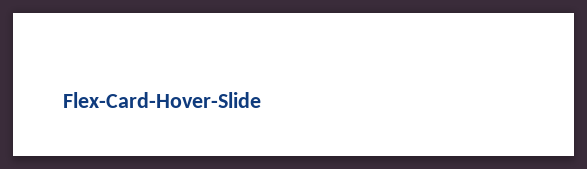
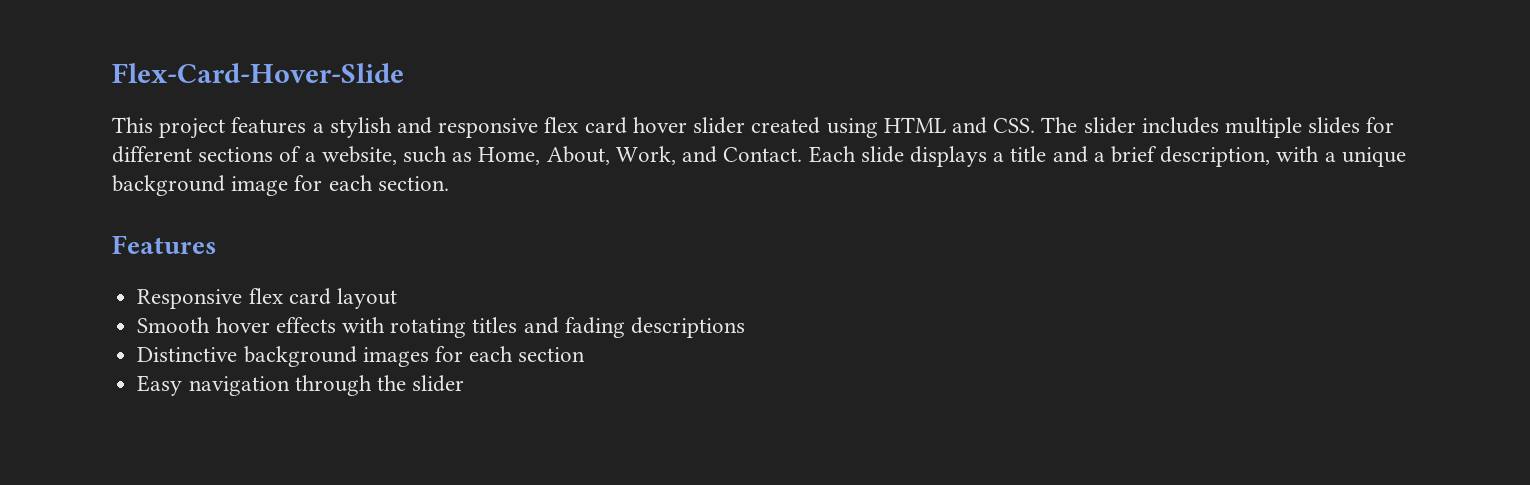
+ This project features a stylish and responsive flex card hover slider created using HTML and CSS. The slider includes multiple slides for different sections of a website, such as Home, About, Work, and Contact. Each slide displays a title and a brief description, with a unique background image for each section.
+ Features
+ Responsive flex card layout
+ Smooth hover effects with rotating titles and fading descriptions
+ Distinctive background images for each section
+ Easy navigation through the slider

